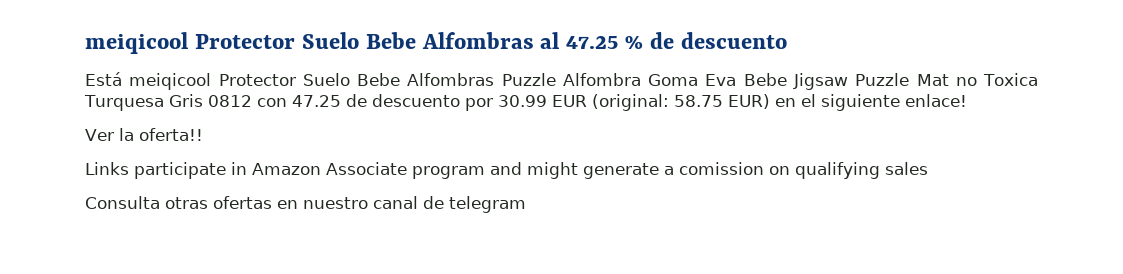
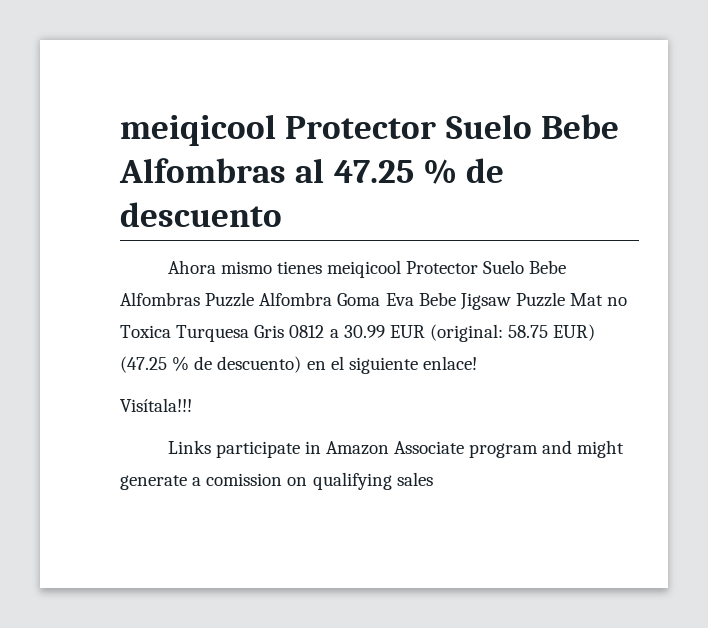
- Está meiqicool Protector Suelo Bebe Alfombras Puzzle Alfombra Goma Eva Bebe Jigsaw Puzzle Mat no Toxica Turquesa Gris 0812 con 47.25 de descuento por 30.99 EUR (original: 58.75 EUR) en el siguiente enlace!
+ Ahora mismo tienes meiqicool Protector Suelo Bebe Alfombras Puzzle Alfombra Goma Eva Bebe Jigsaw Puzzle Mat no Toxica Turquesa Gris 0812 a 30.99 EUR (original: 58.75 EUR) (47.25 % de descuento) en el siguiente enlace!
- Ver la oferta!!
+ Visítala!!!
- Consulta otras ofertas en nuestro canal de telegram

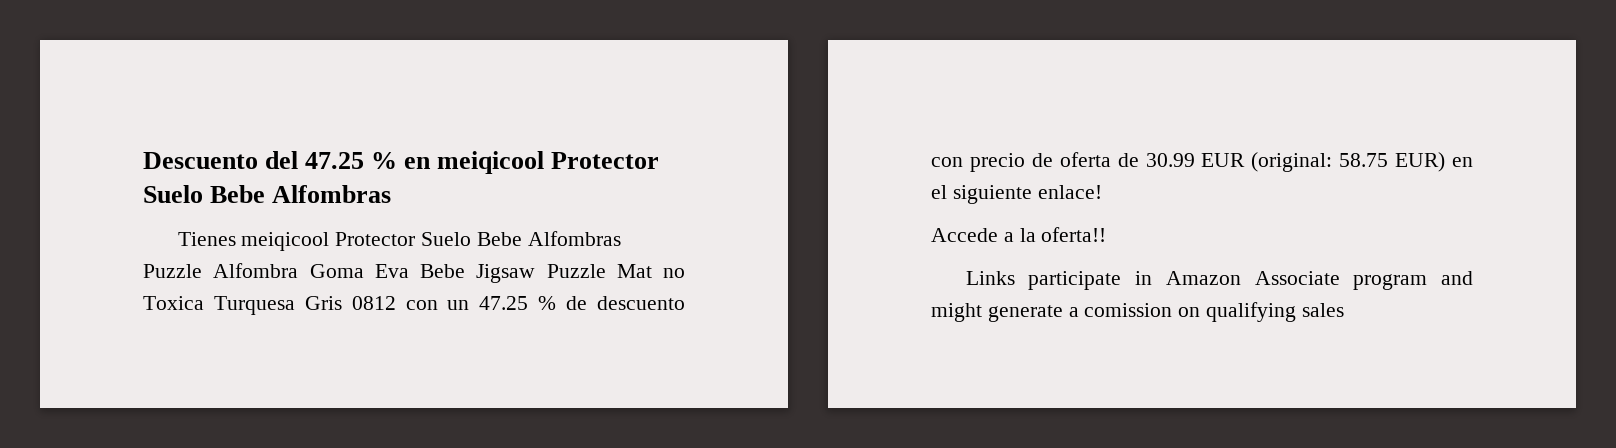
- meiqicool Protector Suelo Bebe Alfombras al 47.25 % de descuento
- Ahora mismo tienes meiqicool Protector Suelo Bebe Alfombras Puzzle Alfombra Goma Eva Bebe Jigsaw Puzzle Mat no Toxica Turquesa Gris 0812 a 30.99 EUR (original: 58.75 EUR) (47.25 % de descuento) en el siguiente enlace!
+ Descuento del 47.25 % en meiqicool Protector Suelo Bebe Alfombras
+ Tienes meiqicool Protector Suelo Bebe Alfombras Puzzle Alfombra Goma Eva Bebe Jigsaw Puzzle Mat no Toxica Turquesa Gris 0812 con un 47.25 % de descuento con precio de oferta de 30.99 EUR (original: 58.75 EUR) en el siguiente enlace!
- Visítala!!!
+ Accede a la oferta!!

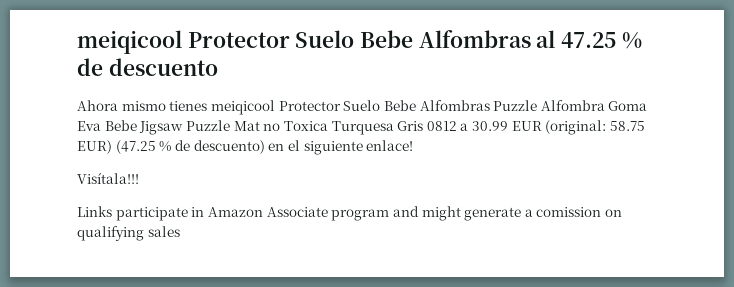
- Descuento del 47.25 % en meiqicool Protector Suelo Bebe Alfombras
- Tienes meiqicool Protector Suelo Bebe Alfombras Puzzle Alfombra Goma Eva Bebe Jigsaw Puzzle Mat no Toxica Turquesa Gris 0812 con un 47.25 % de descuento con precio de oferta de 30.99 EUR (original: 58.75 EUR) en el siguiente enlace!
+ meiqicool Protector Suelo Bebe Alfombras al 47.25 % de descuento
+ Ahora mismo tienes meiqicool Protector Suelo Bebe Alfombras Puzzle Alfombra Goma Eva Bebe Jigsaw Puzzle Mat no Toxica Turquesa Gris 0812 a 30.99 EUR (original: 58.75 EUR) (47.25 % de descuento) en el siguiente enlace!
- Accede a la oferta!!
+ Visítala!!!

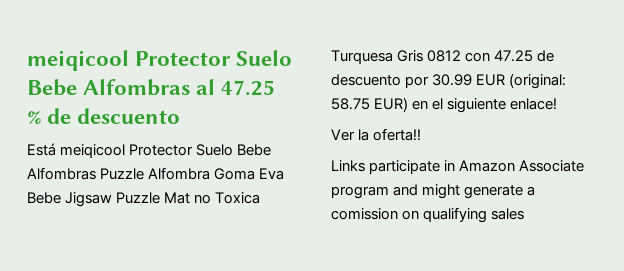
- Ahora mismo tienes meiqicool Protector Suelo Bebe Alfombras Puzzle Alfombra Goma Eva Bebe Jigsaw Puzzle Mat no Toxica Turquesa Gris 0812 a 30.99 EUR (original: 58.75 EUR) (47.25 % de descuento) en el siguiente enlace!
+ Está meiqicool Protector Suelo Bebe Alfombras Puzzle Alfombra Goma Eva Bebe Jigsaw Puzzle Mat no Toxica Turquesa Gris 0812 con 47.25 de descuento por 30.99 EUR (original: 58.75 EUR) en el siguiente enlace!
- Visítala!!!
+ Ver la oferta!!

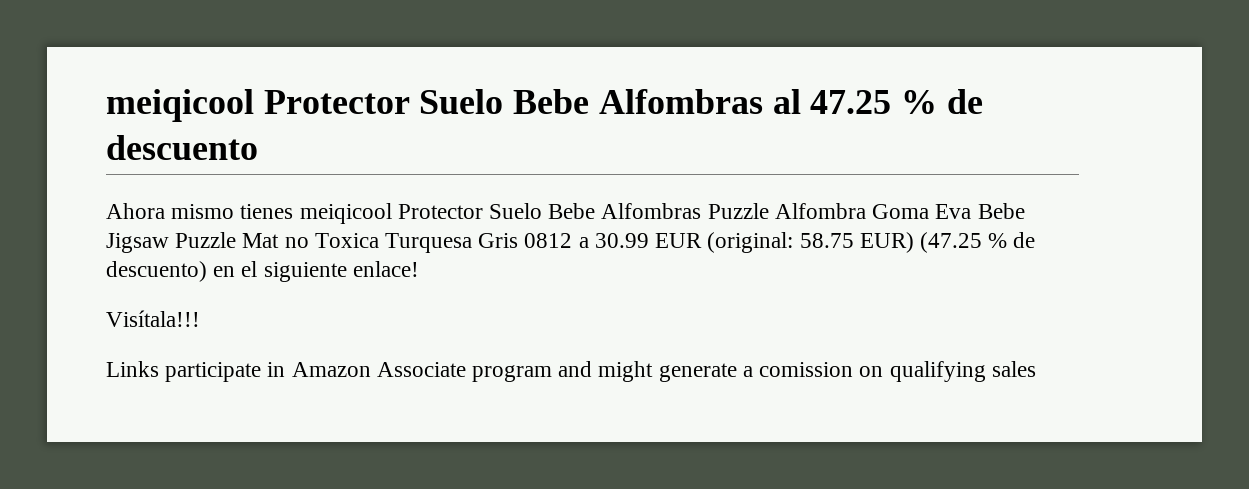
- Está meiqicool Protector Suelo Bebe Alfombras Puzzle Alfombra Goma Eva Bebe Jigsaw Puzzle Mat no Toxica Turquesa Gris 0812 con 47.25 de descuento por 30.99 EUR (original: 58.75 EUR) en el siguiente enlace!
+ Ahora mismo tienes meiqicool Protector Suelo Bebe Alfombras Puzzle Alfombra Goma Eva Bebe Jigsaw Puzzle Mat no Toxica Turquesa Gris 0812 a 30.99 EUR (original: 58.75 EUR) (47.25 % de descuento) en el siguiente enlace!
- Ver la oferta!!
+ Visítala!!!

